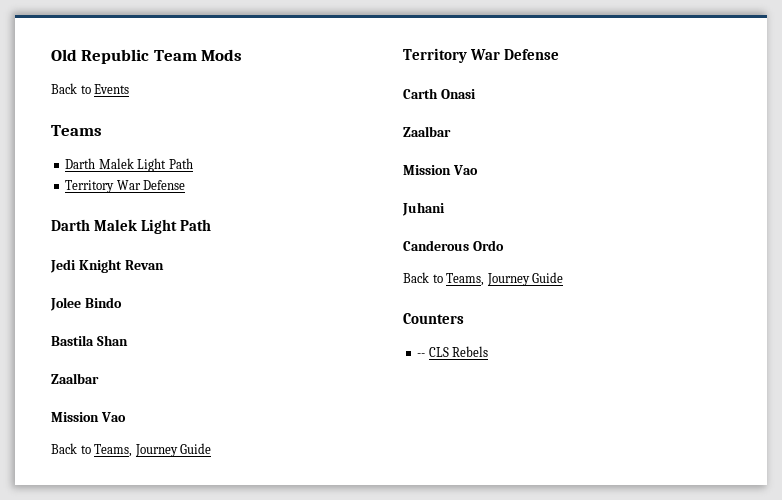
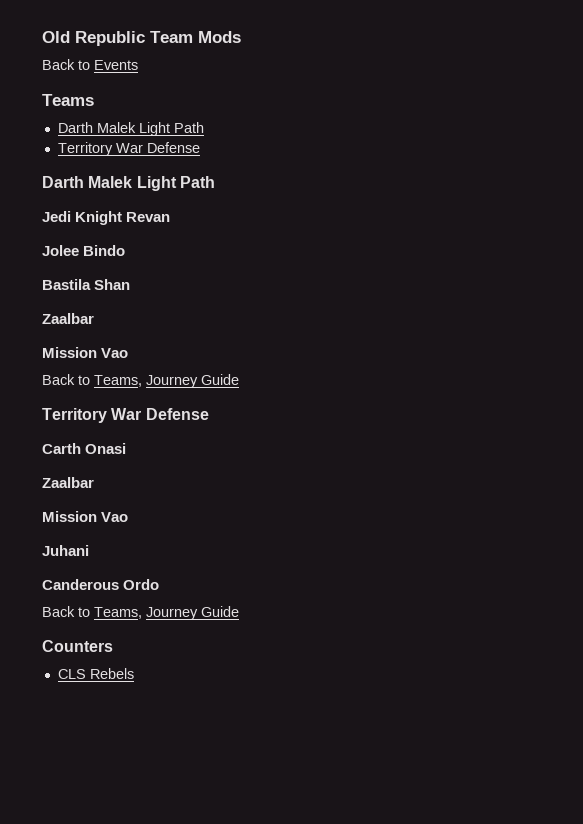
- -- CLS Rebels
+ CLS Rebels

